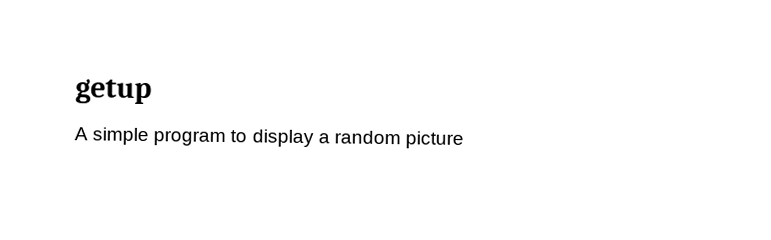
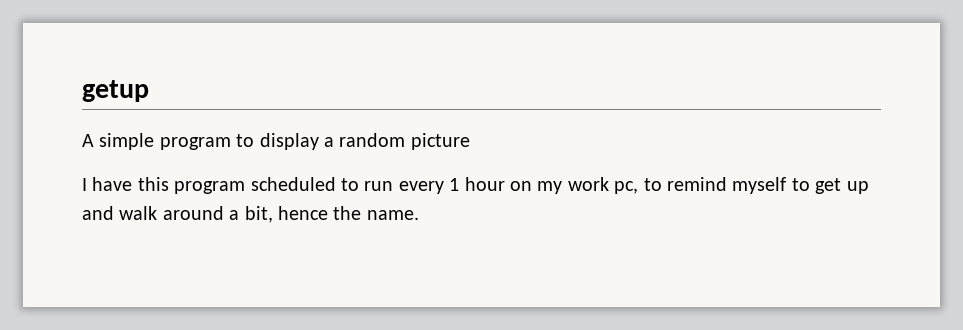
+ I have this program scheduled to run every 1 hour on my work pc, to remind myself to get up and walk around a bit, hence the name.

